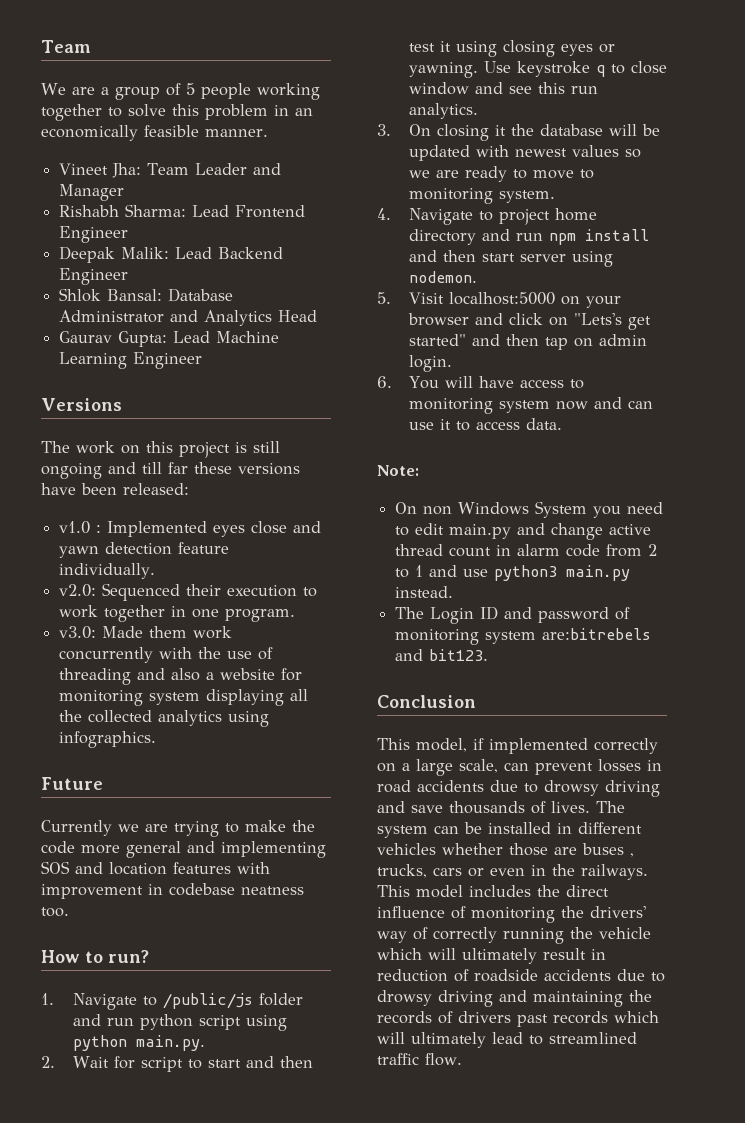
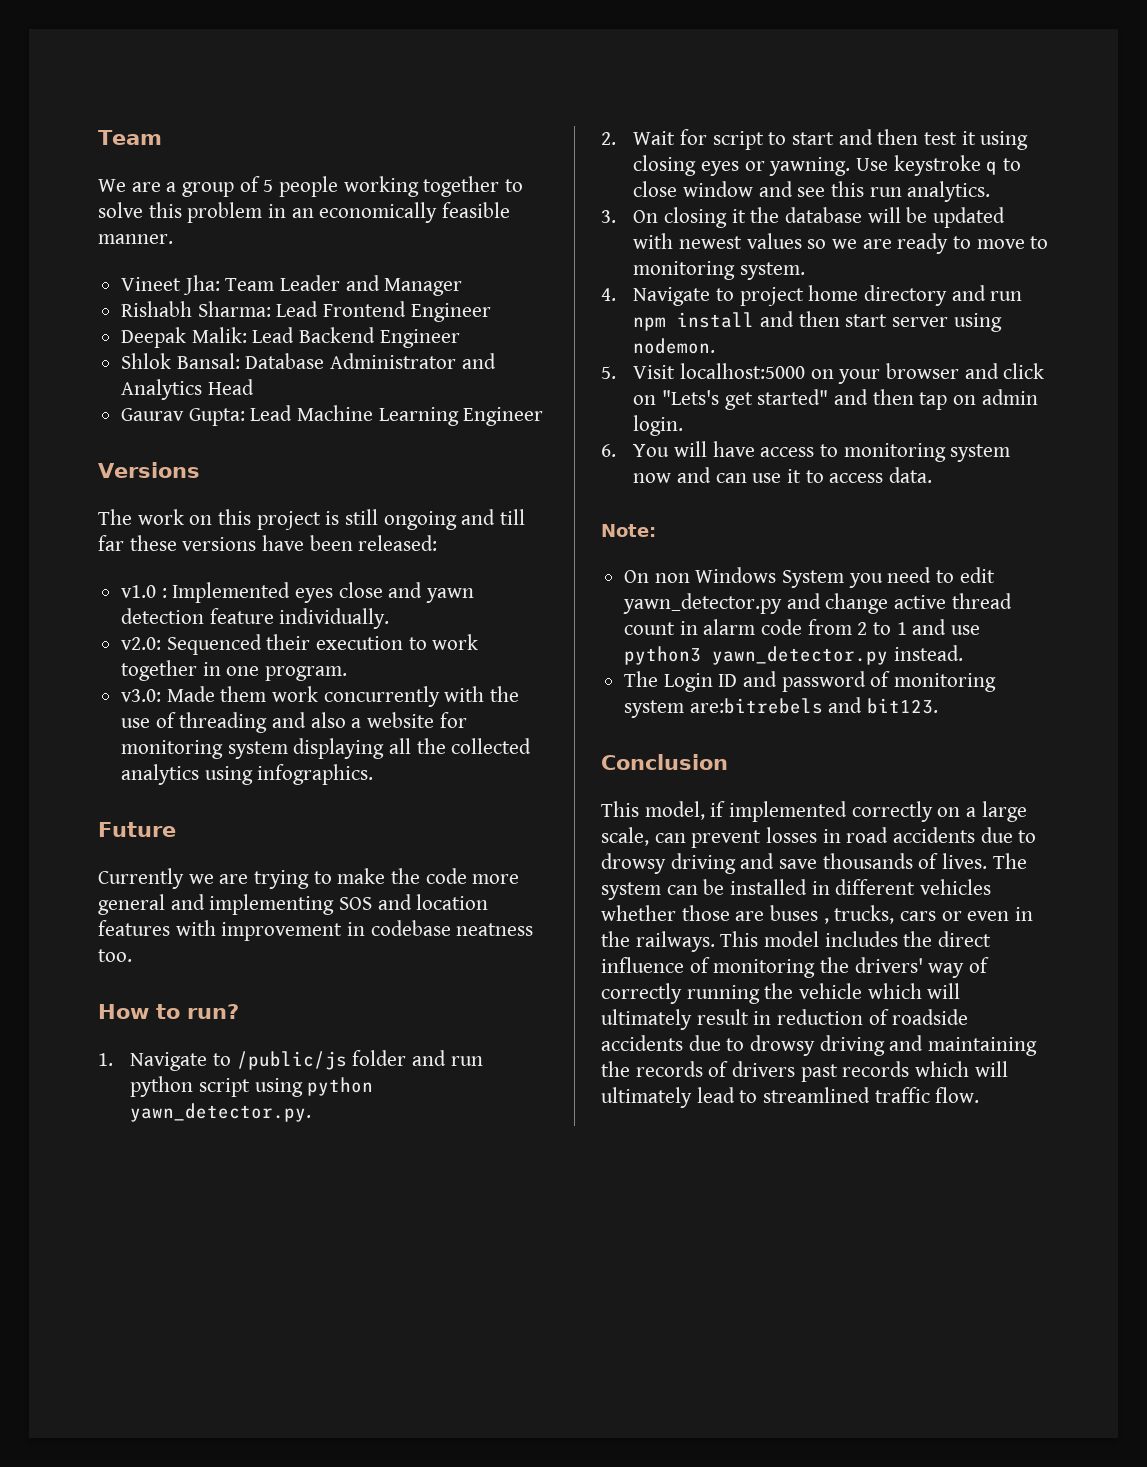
- 1. Navigate to /public/js folder and run python script using python main.py.
+ 1. Navigate to /public/js folder and run python script using python yawn_detector.py.
- On non Windows System you need to edit main.py and change active thread count in alarm code from 2 to 1 and use python3 main.py instead.
+ On non Windows System you need to edit yawn_detector.py and change active thread count in alarm code from 2 to 1 and use python3 yawn_detector.py instead.

